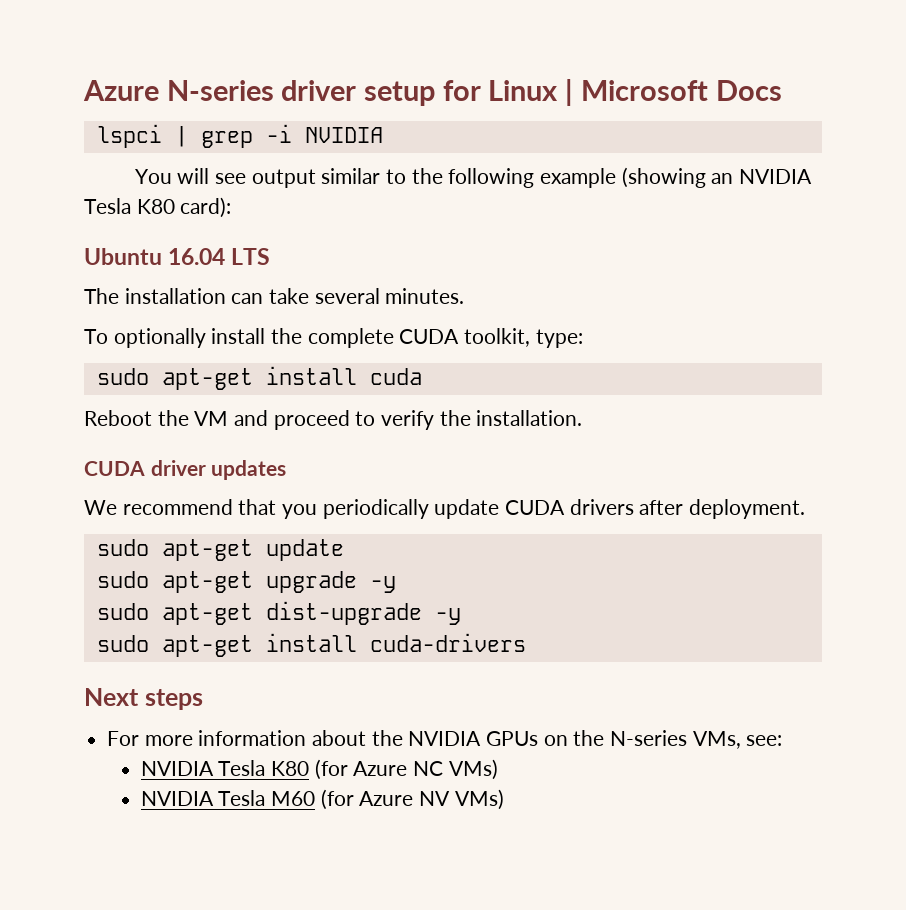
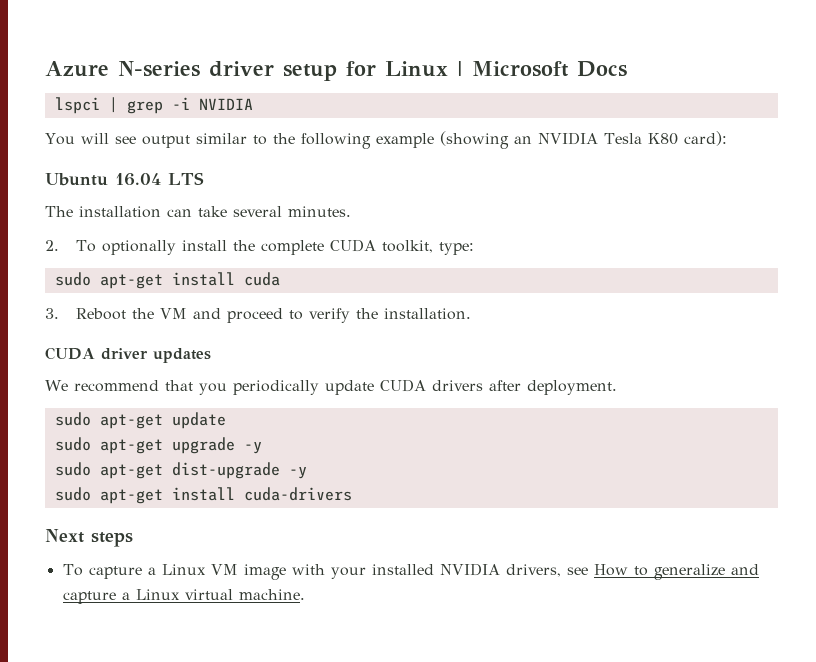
- To optionally install the complete CUDA toolkit, type:
+ 2. To optionally install the complete CUDA toolkit, type:
- Reboot the VM and proceed to verify the installation.
+ 3. Reboot the VM and proceed to verify the installation.
- For more information about the NVIDIA GPUs on the N-series VMs, see:
- NVIDIA Tesla K80 (for Azure NC VMs)
- NVIDIA Tesla M60 (for Azure NV VMs)
+ To capture a Linux VM image with your installed NVIDIA drivers, see How to generalize and capture a Linux virtual machine.

